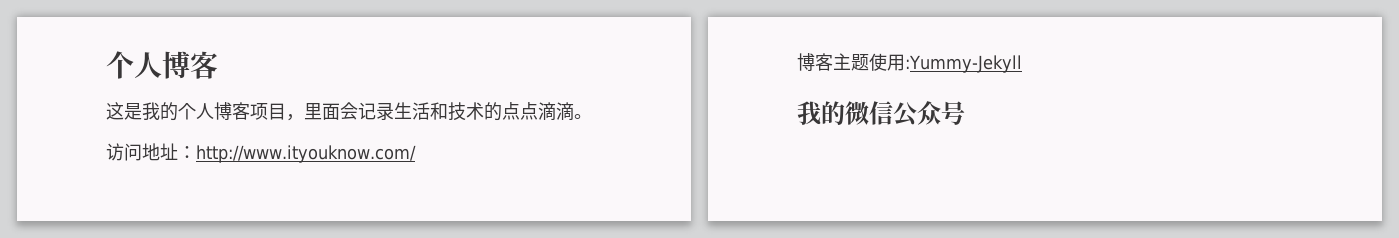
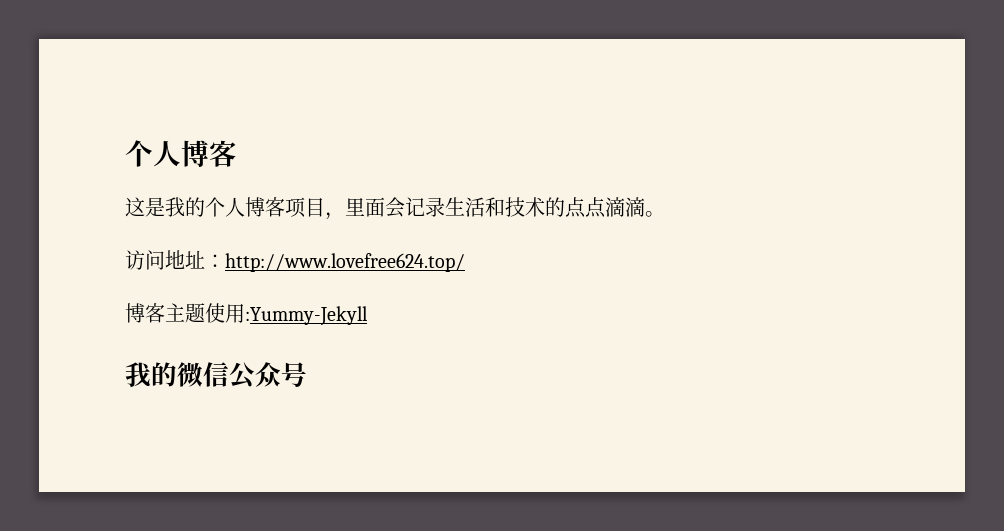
- 访问地址：http://www.ityouknow.com/
+ 访问地址：http://www.lovefree624.top/

